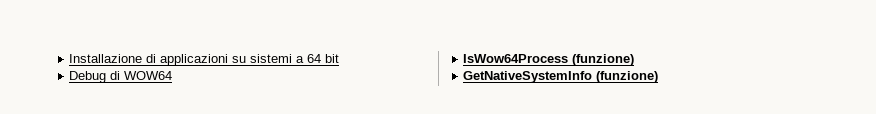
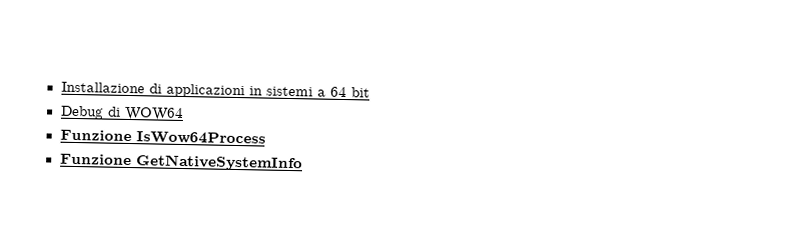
- Installazione di applicazioni su sistemi a 64 bit
+ Installazione di applicazioni in sistemi a 64 bit
- IsWow64Process (funzione)
- GetNativeSystemInfo (funzione)
+ Funzione IsWow64Process
+ Funzione GetNativeSystemInfo

